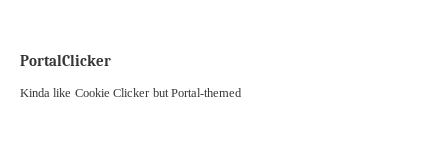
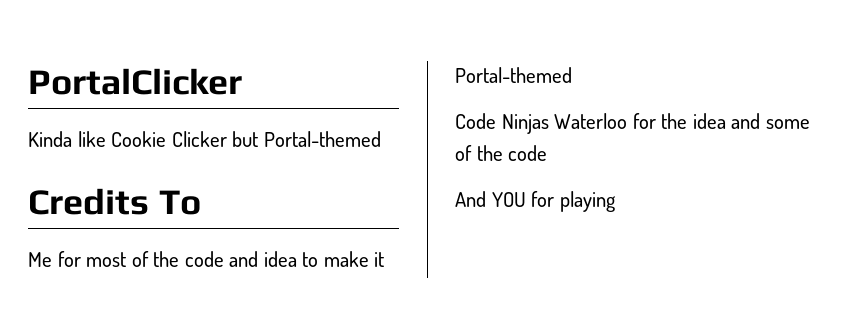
+ Credits To
+ Me for most of the code and idea to make it Portal-themed
+ Code Ninjas Waterloo for the idea and some of the code
+ And YOU for playing

